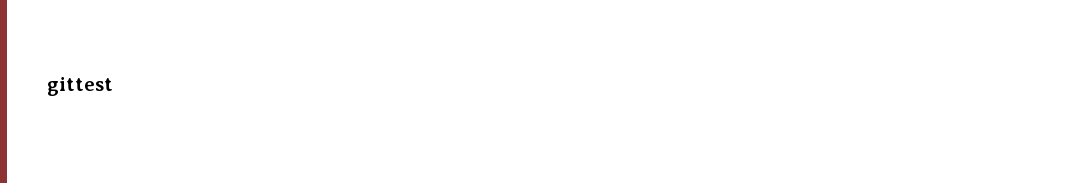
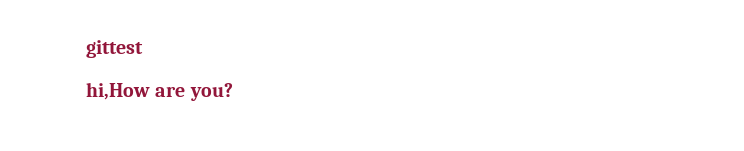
+ hi,How are you?

